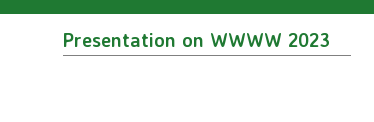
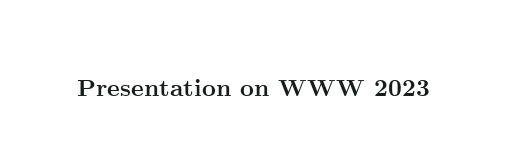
- Presentation on WWWW 2023
+ Presentation on WWW 2023

